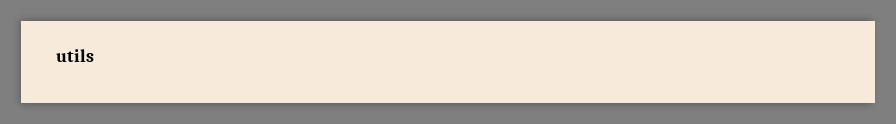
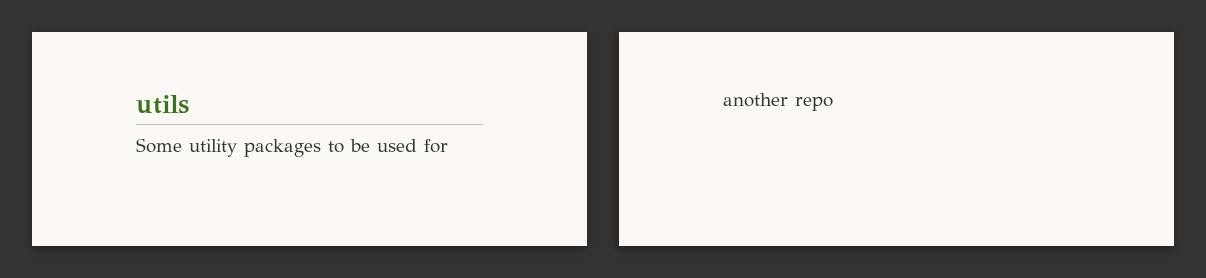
+ Some utility packages to be used for another repo

